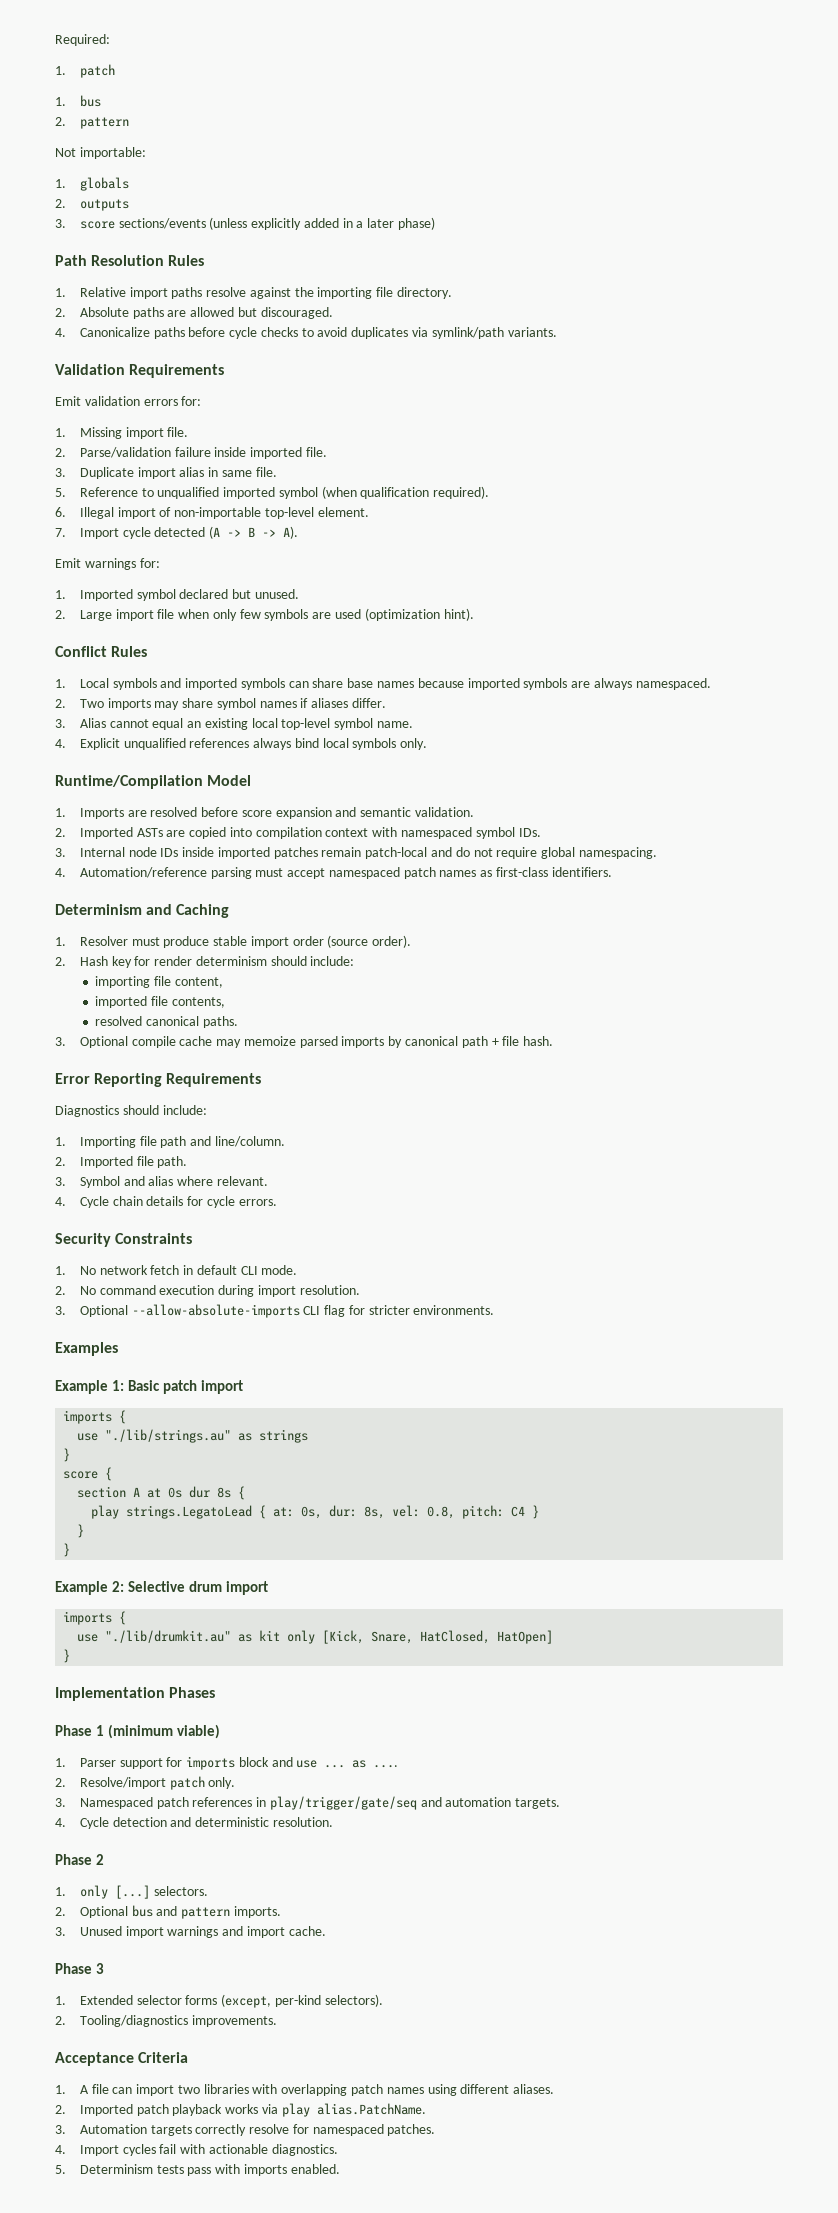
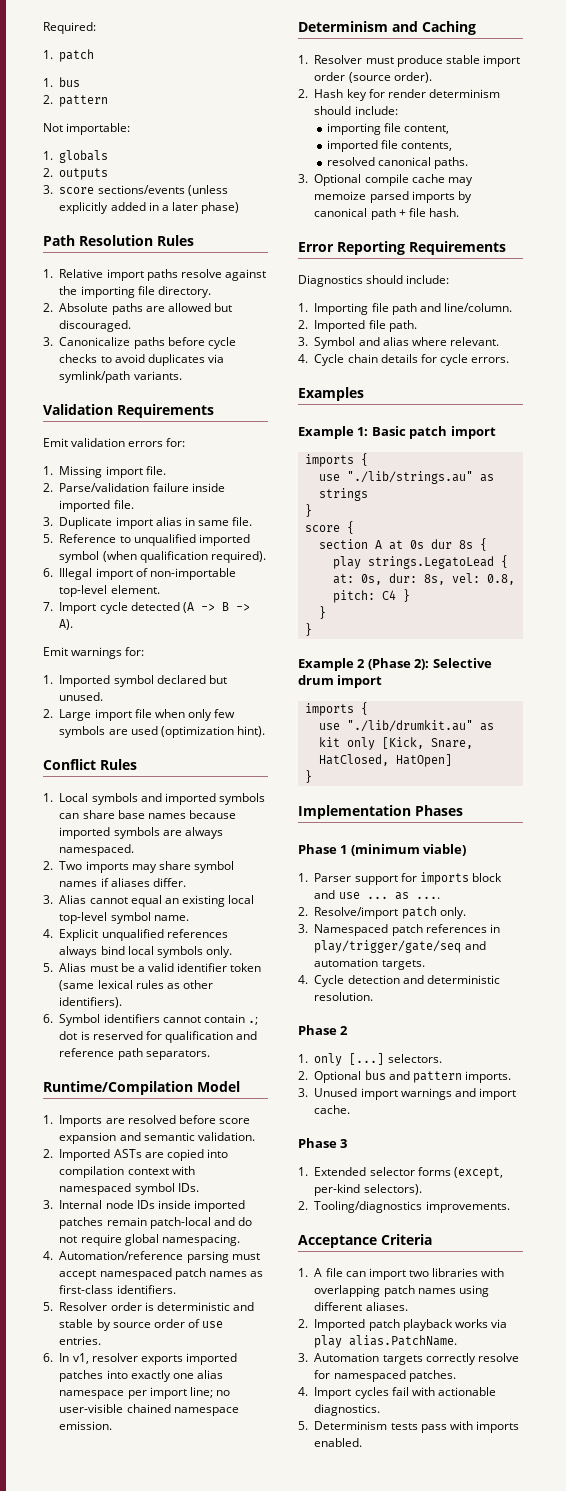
- 4. Canonicalize paths before cycle checks to avoid duplicates via symlink/path variants.
+ 3. Canonicalize paths before cycle checks to avoid duplicates via symlink/path variants.
+ 5. Alias must be a valid identifier token (same lexical rules as other identifiers).
+ 6. Symbol identifiers cannot contain .; dot is reserved for qualification and reference path separators.
+ 5. Resolver order is deterministic and stable by source order of use entries.
+ 6. In v1, resolver exports imported patches into exactly one alias namespace per import line; no user-visible chained namespace emission.
- Security Constraints
- 1. No network fetch in default CLI mode.
- 2. No command execution during import resolution.
- 3. Optional --allow-absolute-imports CLI flag for stricter environments.
- Example 2: Selective drum import
+ Example 2 (Phase 2): Selective drum import

